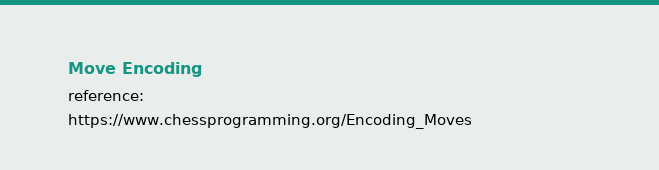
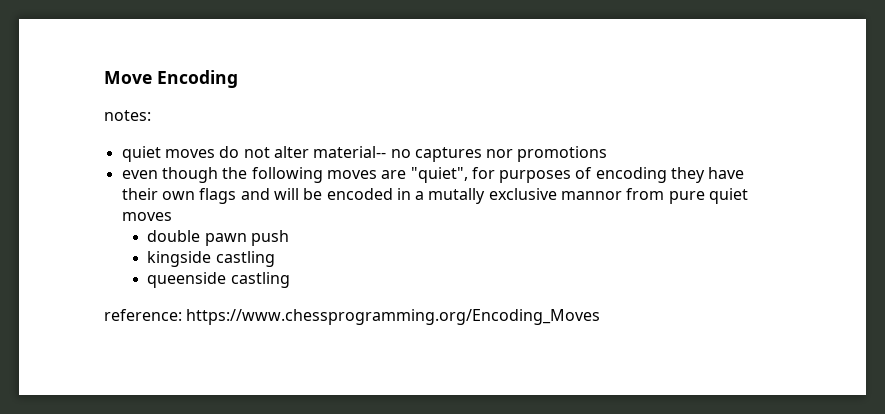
+ notes:
+ quiet moves do not alter material-- no captures nor promotions
+ even though the following moves are "quiet", for purposes of encoding they have their own flags and will be encoded in a mutally exclusive mannor from pure quiet moves
+ double pawn push
+ kingside castling
+ queenside castling
- reference:
- https://www.chessprogramming.org/Encoding_Moves
+ reference: https://www.chessprogramming.org/Encoding_Moves

